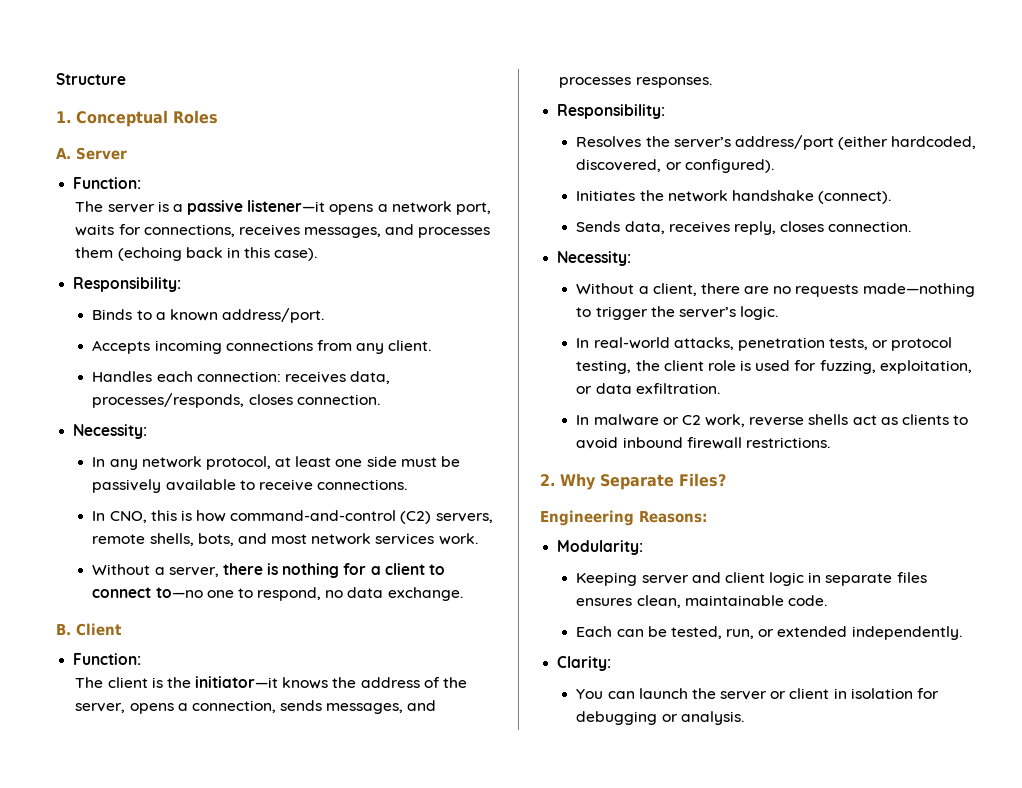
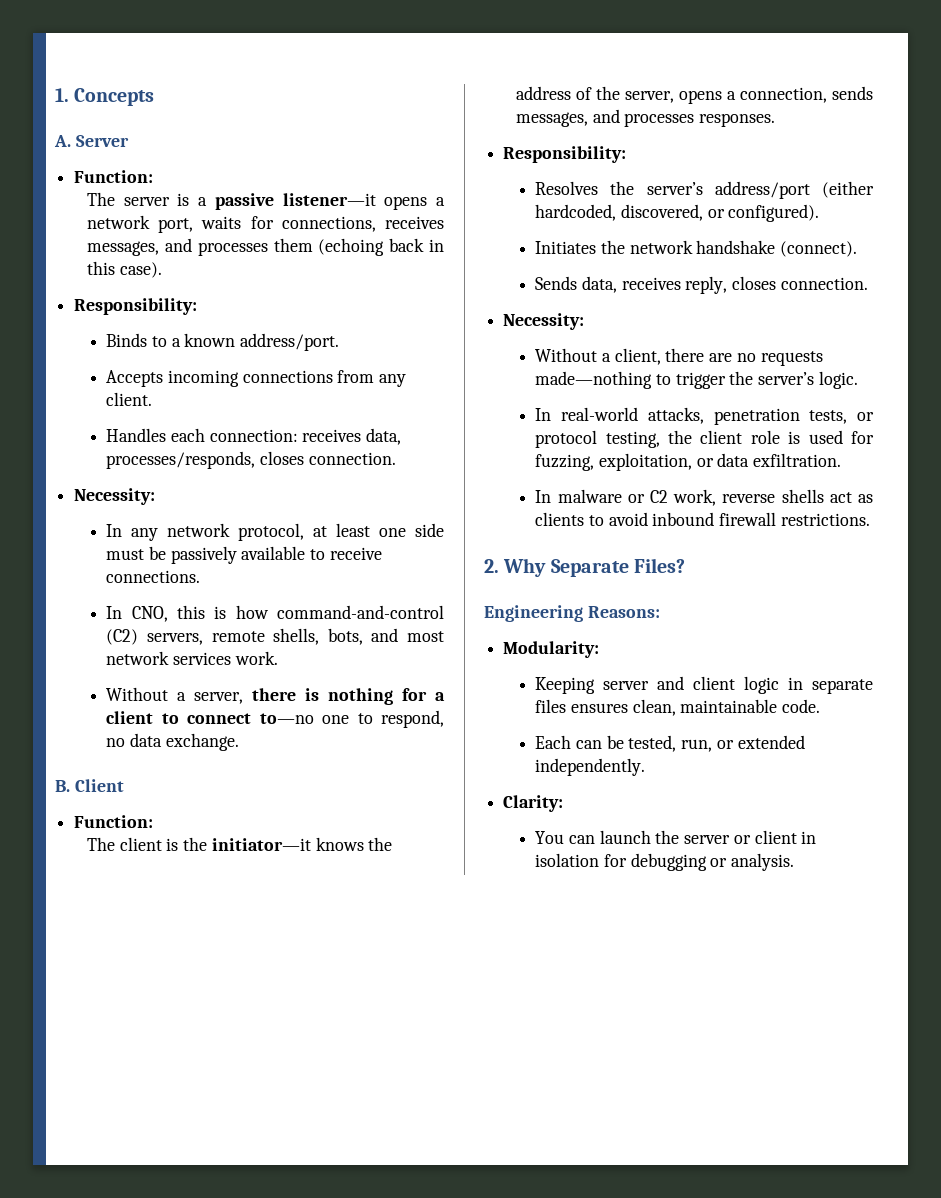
- Structure
- 1. Conceptual Roles
+ 1. Concepts

